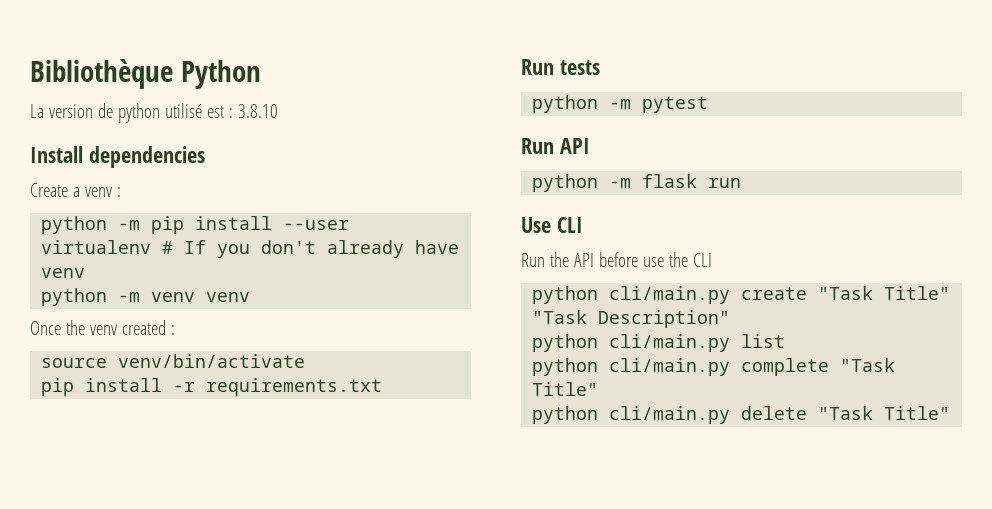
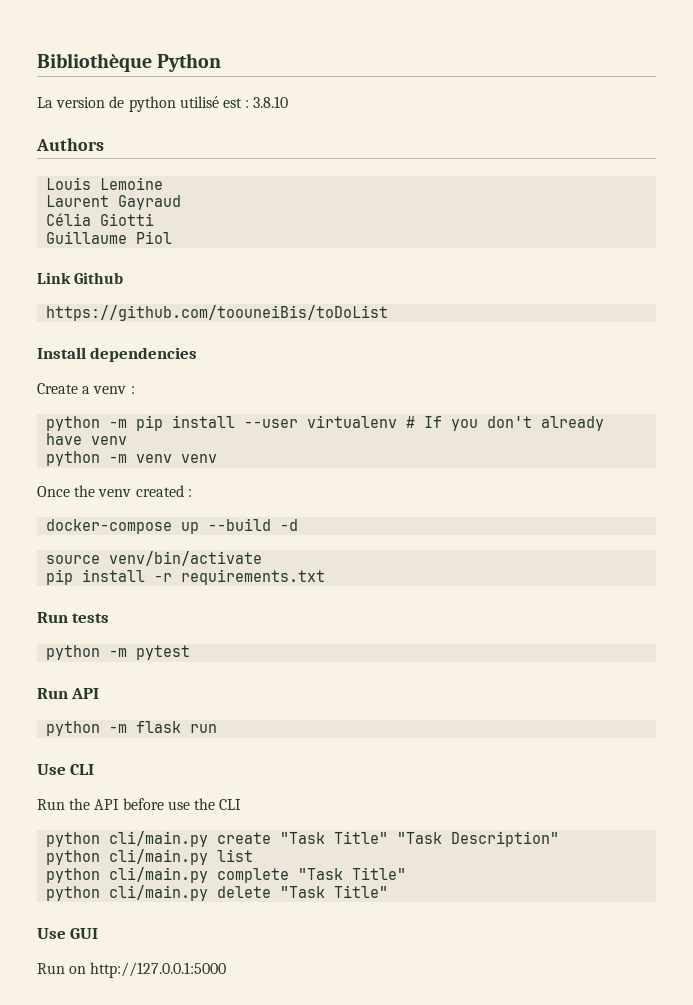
+ Authors
+ Louis Lemoine
+ Laurent Gayraud
+ Célia Giotti
+ Guillaume Piol
+ Link Github
+ https://github.com/toouneiBis/toDoList
+ docker-compose up --build -d
+ Use GUI
+ Run on http://127.0.0.1:5000

